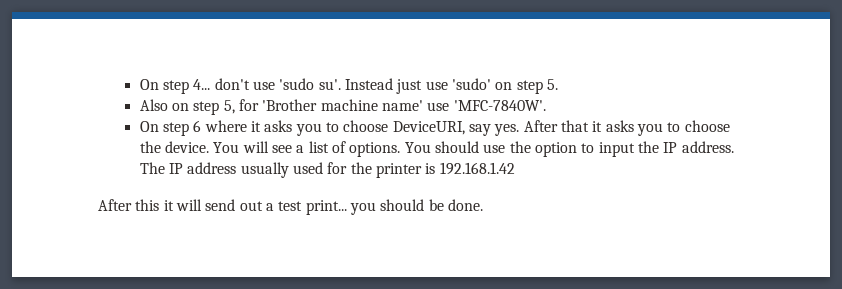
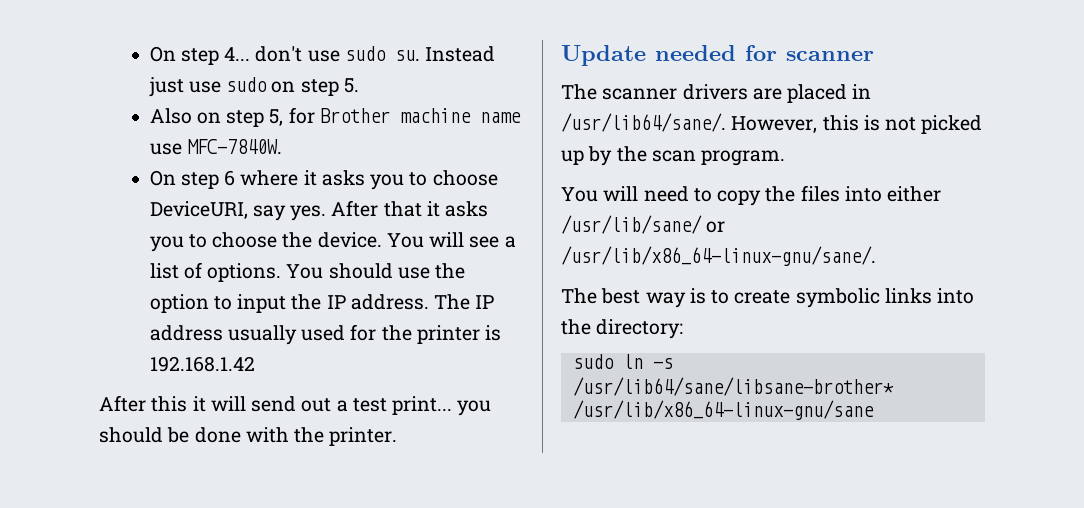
- On step 4... don't use 'sudo su'.
+ On step 4... don't use sudo su.
- Instead just use 'sudo' on step 5.
+ Instead just use sudo on step 5.
- Also on step 5, for 'Brother machine name' use 'MFC-7840W'.
+ Also on step 5, for Brother machine name use MFC-7840W.
- After this it will send out a test print... you should be done.
+ After this it will send out a test print... you should be done with the printer.
+ Update needed for scanner
+ The scanner drivers are placed in /usr/lib64/sane/. However, this is not picked up by the scan program.
+ You will need to copy the files into either /usr/lib/sane/ or /usr/lib/x86_64-linux-gnu/sane/.
+ The best way is to create symbolic links into the directory:
+ sudo ln -s /usr/lib64/sane/libsane-brother* /usr/lib/x86_64-linux-gnu/sane

